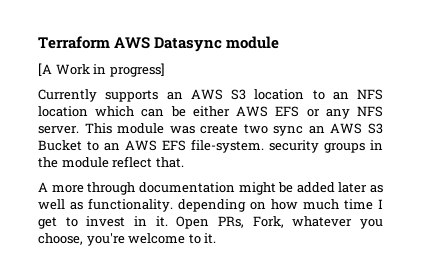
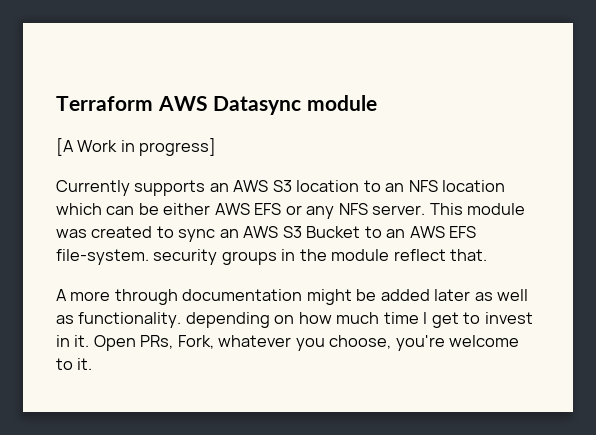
- This module was create two sync an AWS S3 Bucket to an AWS EFS file-system. security groups in the module reflect that.
+ This module was created to sync an AWS S3 Bucket to an AWS EFS file-system. security groups in the module reflect that.

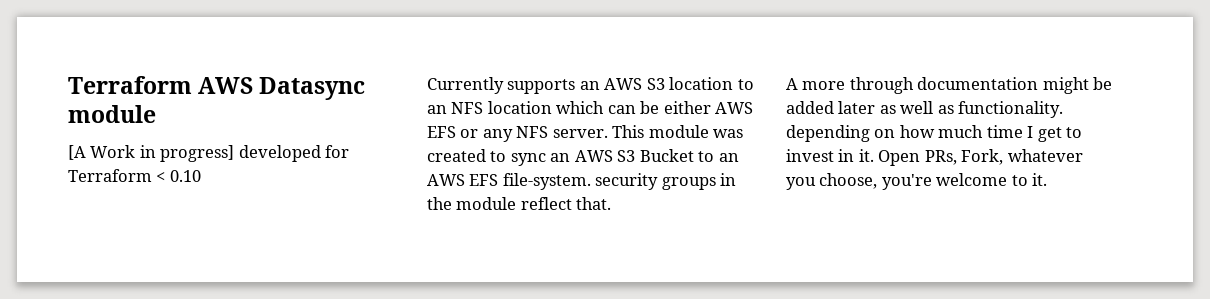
- [A Work in progress]
+ [A Work in progress] developed for Terraform < 0.10

